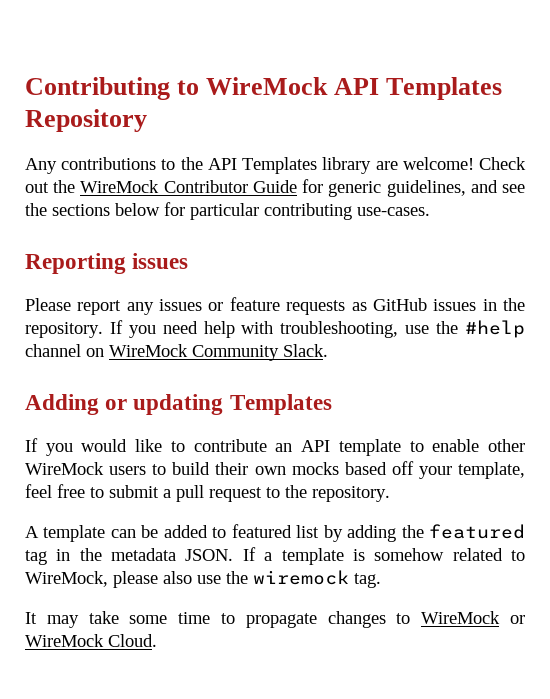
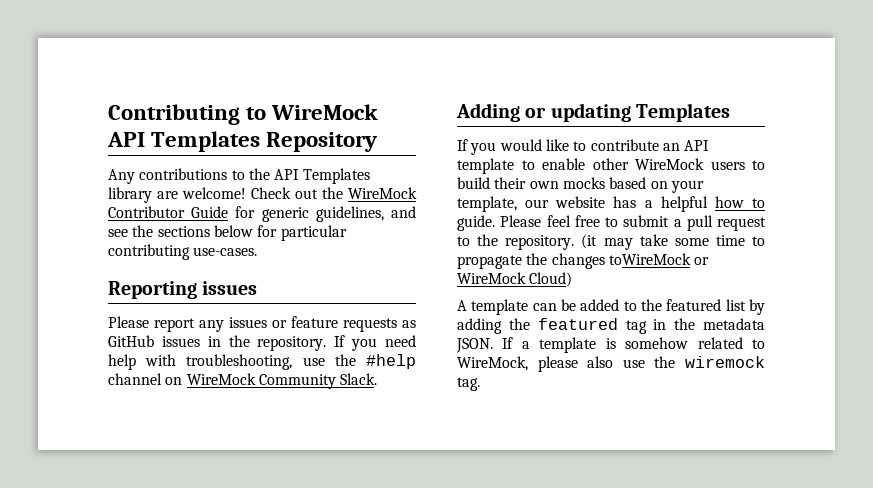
- If you would like to contribute an API template to enable other WireMock users to build their own mocks based off your template, feel free to submit a pull request to the repository.
+ If you would like to contribute an API template to enable other WireMock users to build their own mocks based on your template, our website has a helpful how to guide. Please feel free to submit a pull request to the repository. (it may take some time to propagate the changes toWireMock or WireMock Cloud)
- A template can be added to featured list by adding the featured tag in the metadata JSON.
+ A template can be added to the featured list by adding the featured tag in the metadata JSON.
- It may take some time to propagate changes to WireMock or WireMock Cloud.

